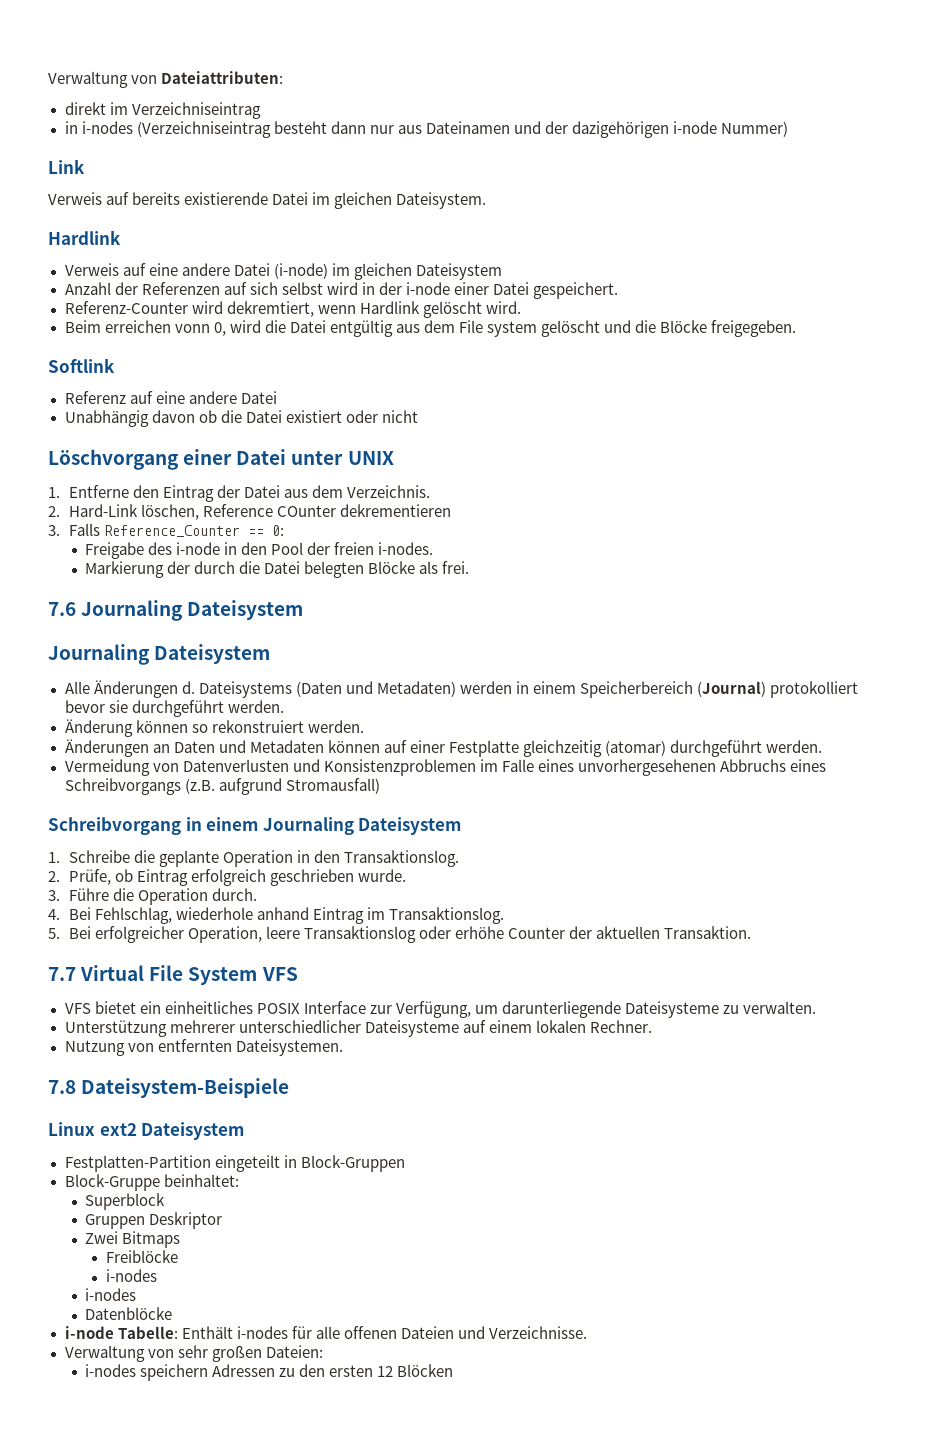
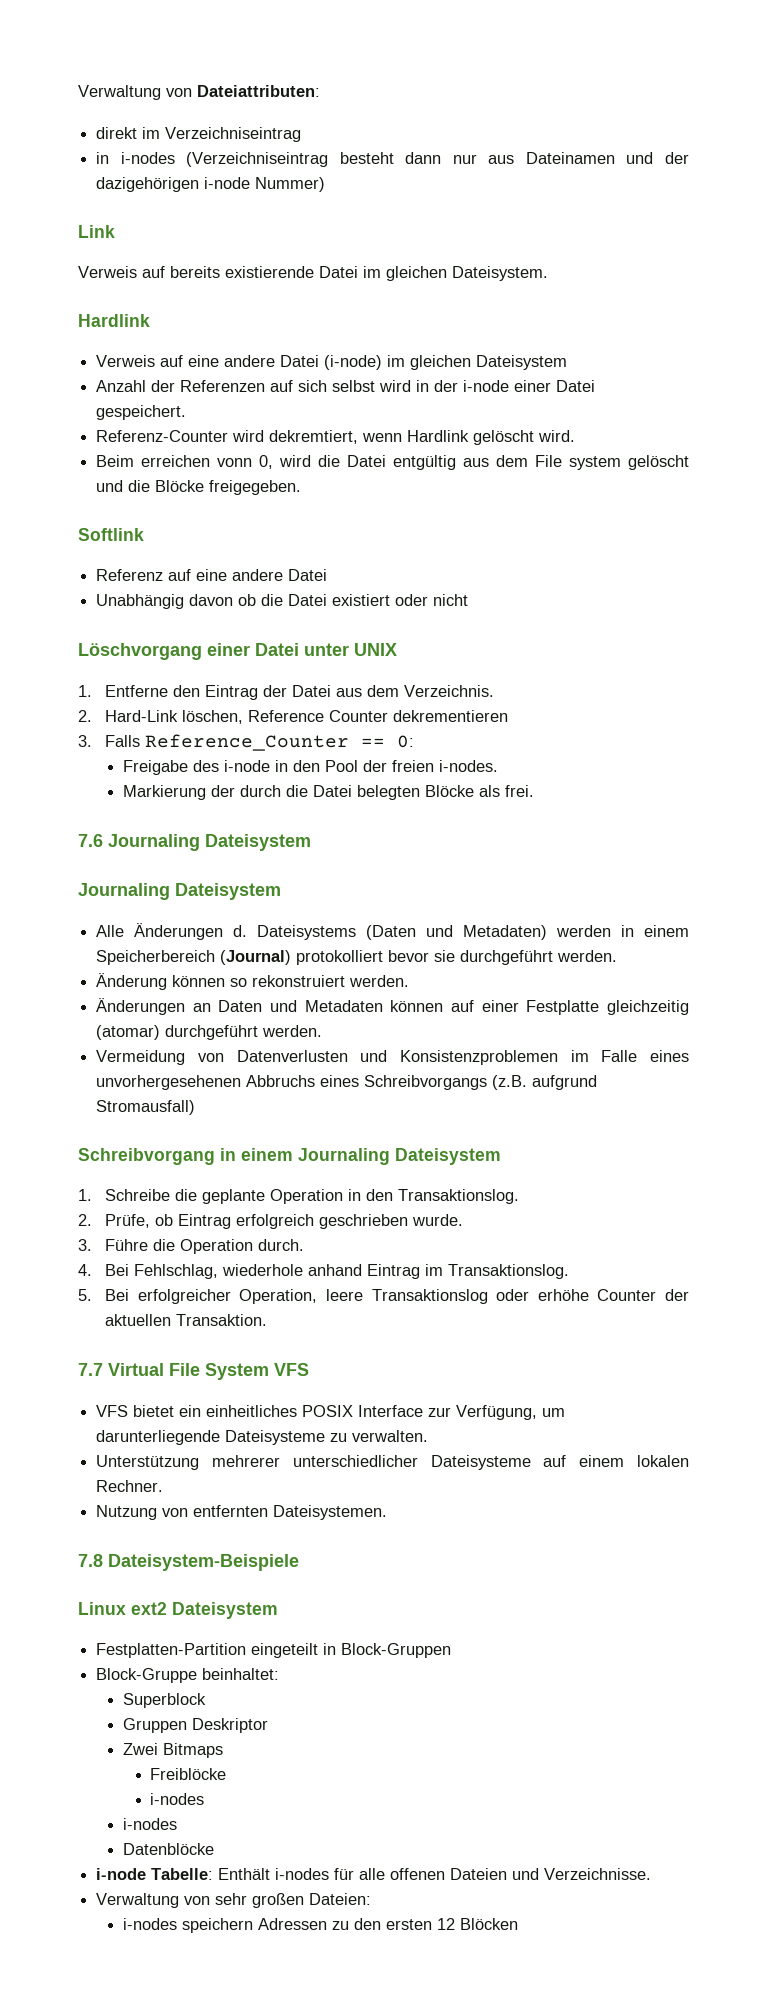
- 2. Hard-Link löschen, Reference COunter dekrementieren
+ 2. Hard-Link löschen, Reference Counter dekrementieren

